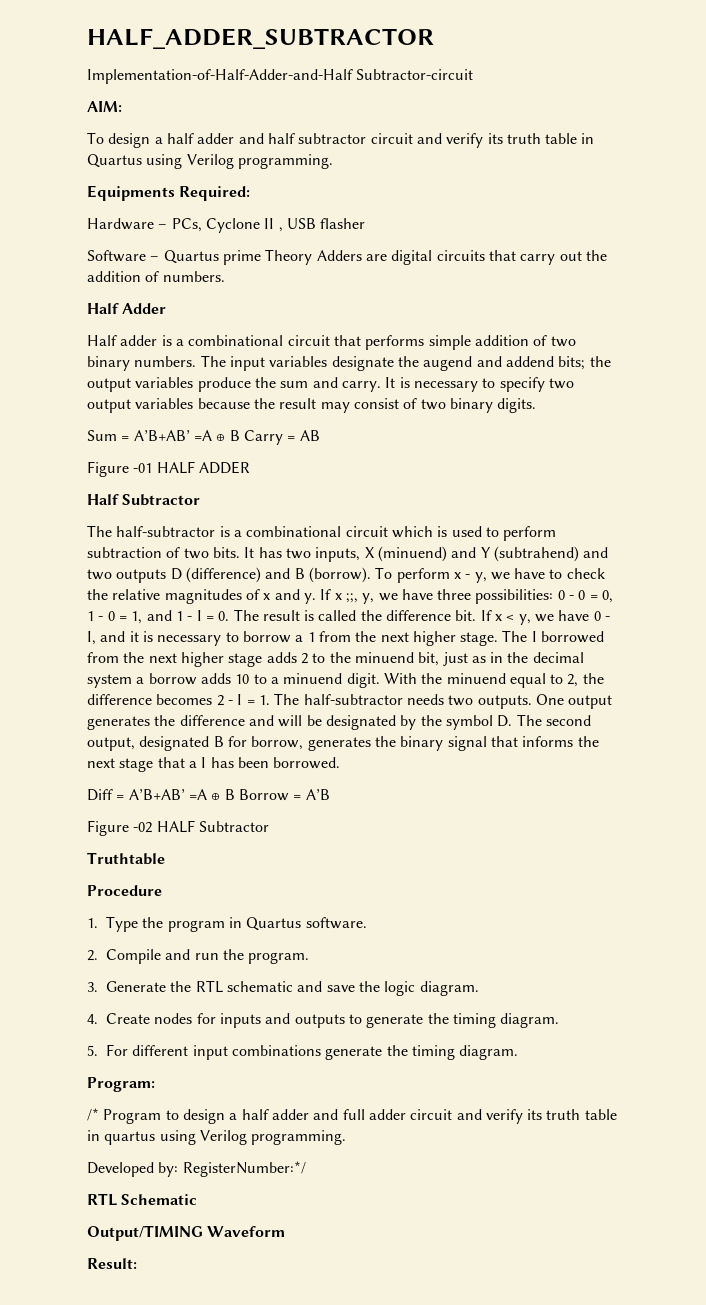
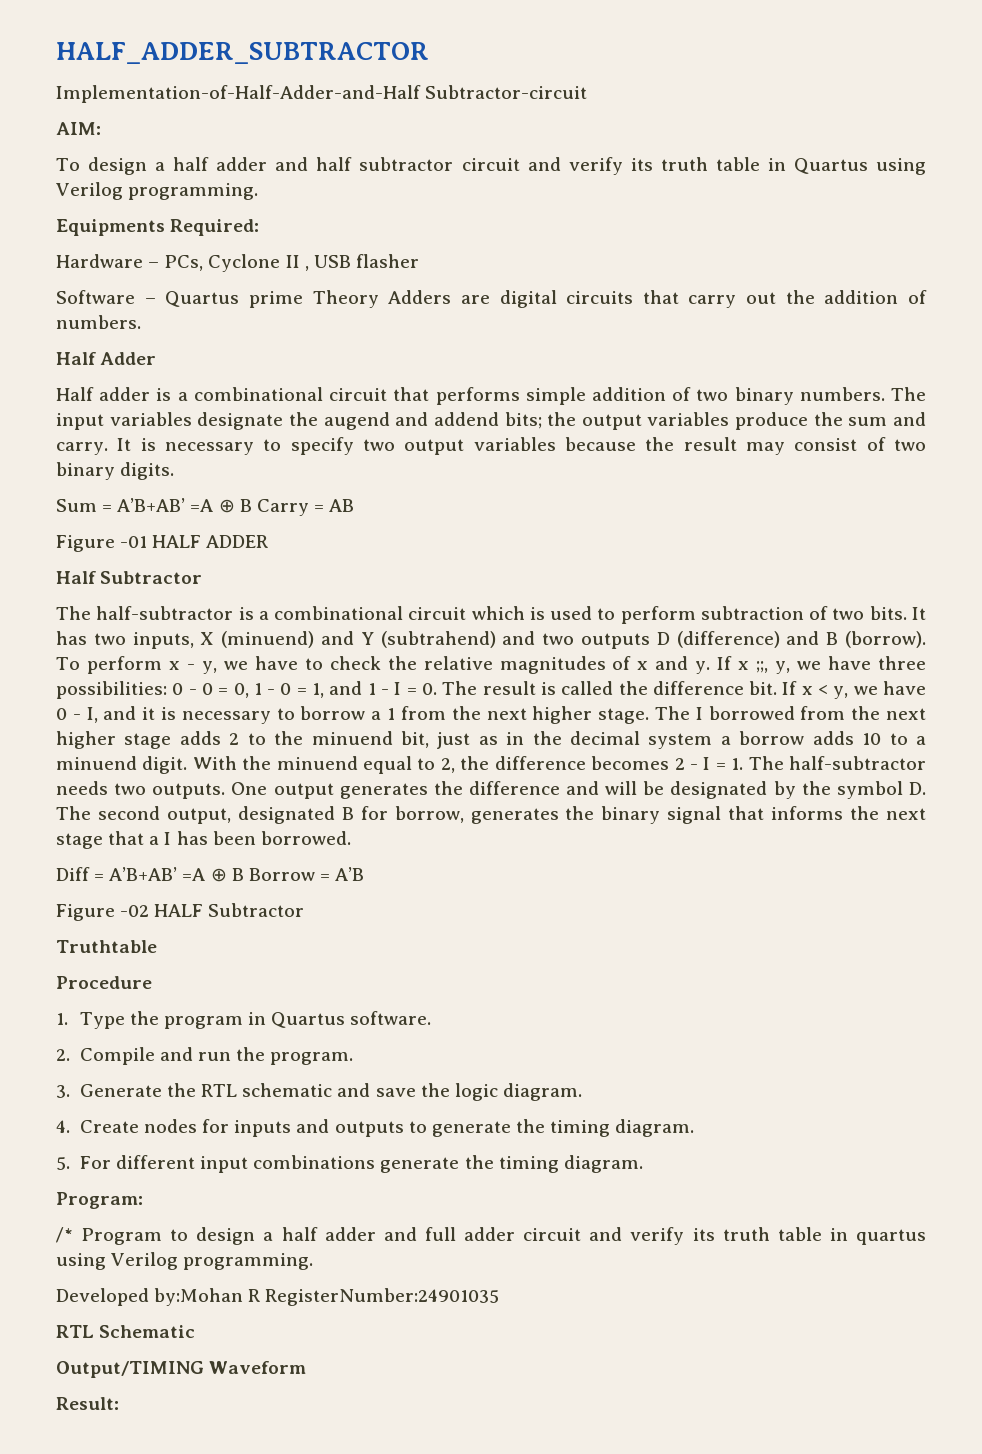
- Developed by: RegisterNumber:*/
+ Developed by:Mohan R RegisterNumber:24901035

